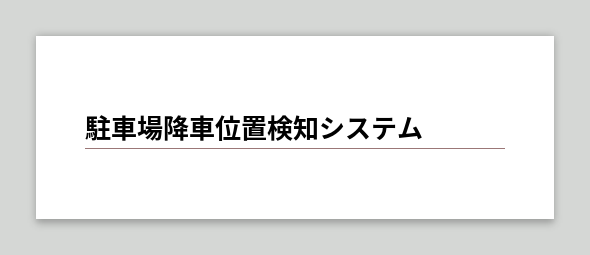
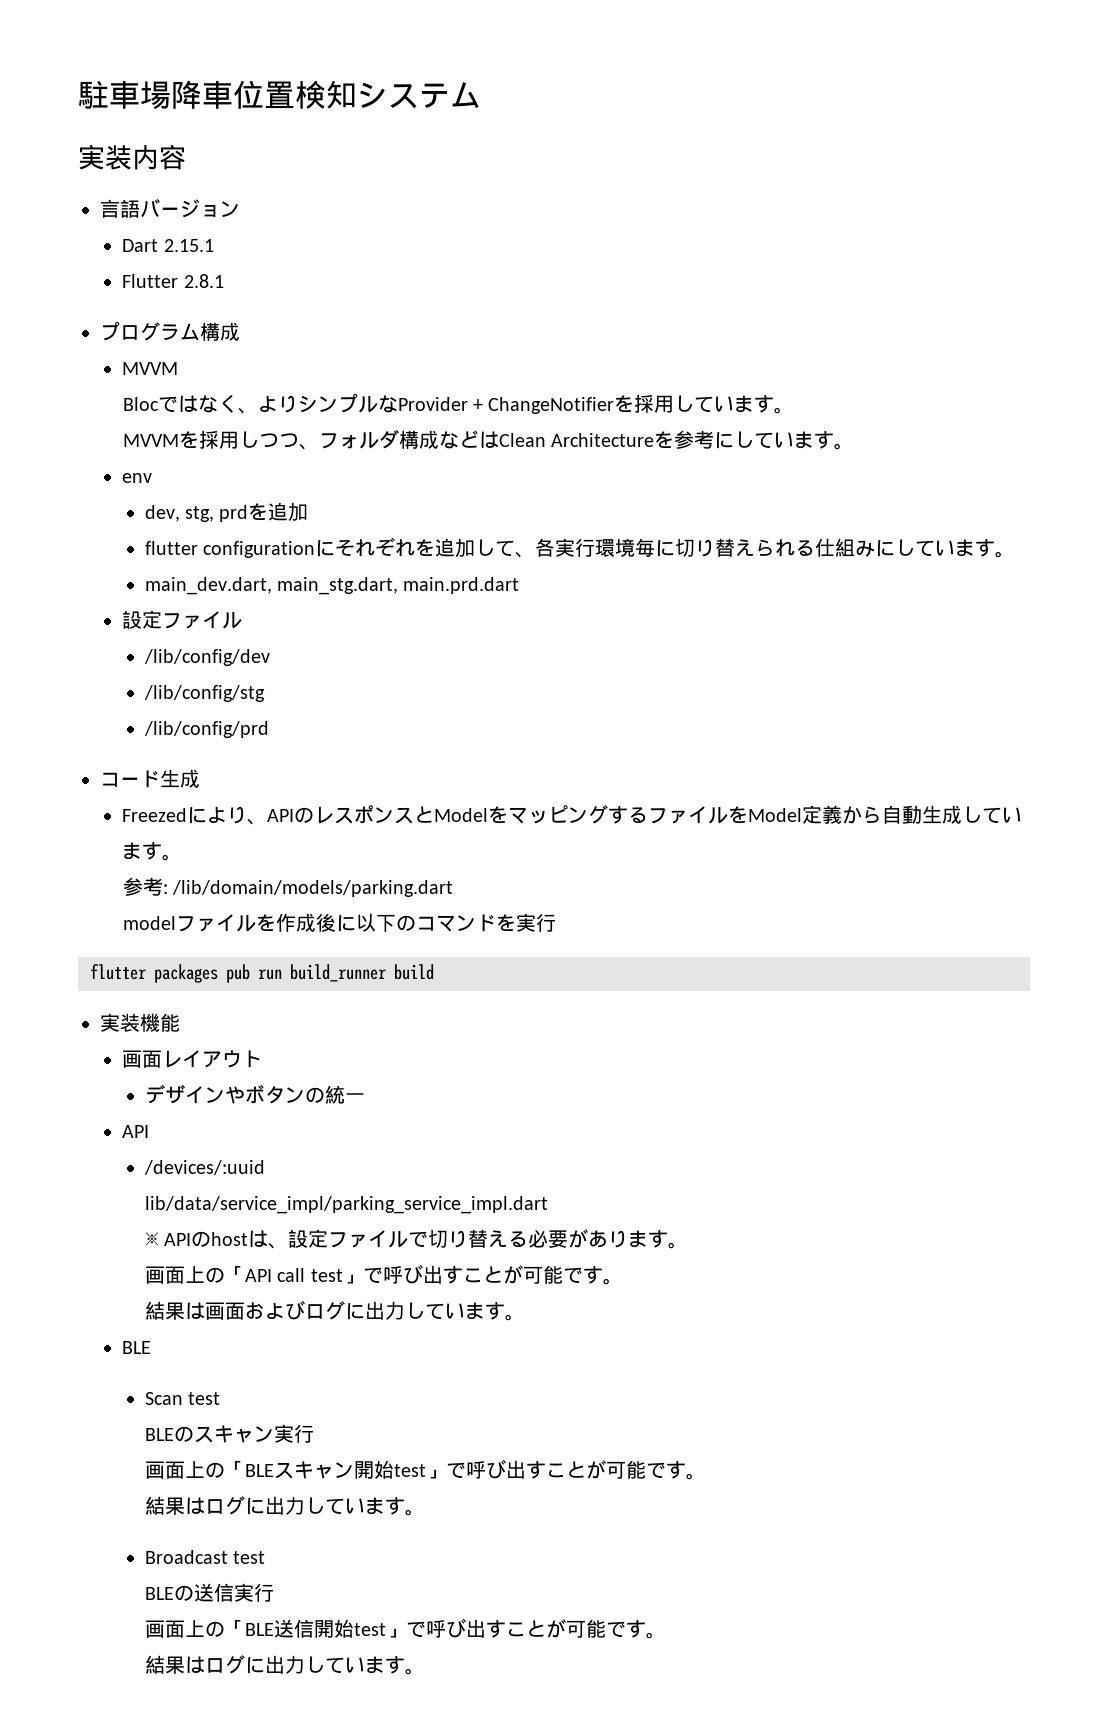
+ 実装内容
+ 言語バージョン
+ Dart 2.15.1
+ Flutter 2.8.1
+ プログラム構成
+ MVVM
+ Blocではなく、よりシンプルなProvider + ChangeNotifierを採用しています。
+ MVVMを採用しつつ、フォルダ構成などはClean Architectureを参考にしています。
+ env
+ dev, stg, prdを追加
+ flutter configurationにそれぞれを追加して、各実行環境毎に切り替えられる仕組みにしています。
+ main_dev.dart, main_stg.dart, main.prd.dart
+ 設定ファイル
+ /lib/config/dev
+ /lib/config/stg
+ /lib/config/prd
+ コード生成
+ Freezedにより、APIのレスポンスとModelをマッピングするファイルをModel定義から自動生成しています。
+ 参考: /lib/domain/models/parking.dart
+ modelファイルを作成後に以下のコマンドを実行
+ flutter packages pub run build_runner build
+ 実装機能
+ 画面レイアウト
+ デザインやボタンの統一
+ API
+ /devices/:uuid
+ lib/data/service_impl/parking_service_impl.dart
+ ※ APIのhostは、設定ファイルで切り替える必要があります。
+ 画面上の「API call test」で呼び出すことが可能です。
+ 結果は画面およびログに出力しています。
+ BLE
+ Scan test
+ BLEのスキャン実行
+ 画面上の「BLEスキャン開始test」で呼び出すことが可能です。
+ 結果はログに出力しています。
+ Broadcast test
+ BLEの送信実行
+ 画面上の「BLE送信開始test」で呼び出すことが可能です。
+ 結果はログに出力しています。

